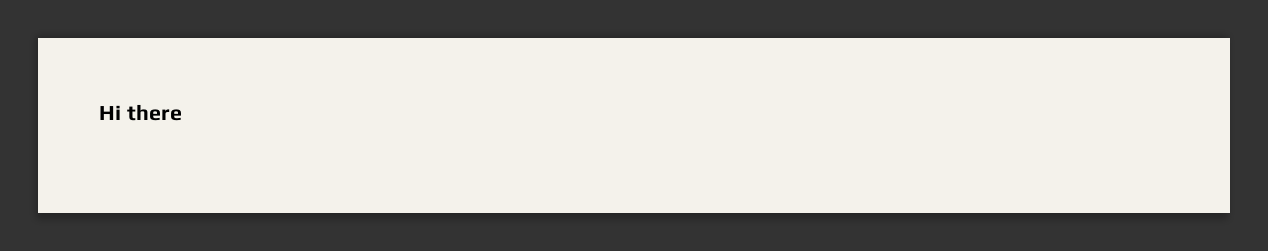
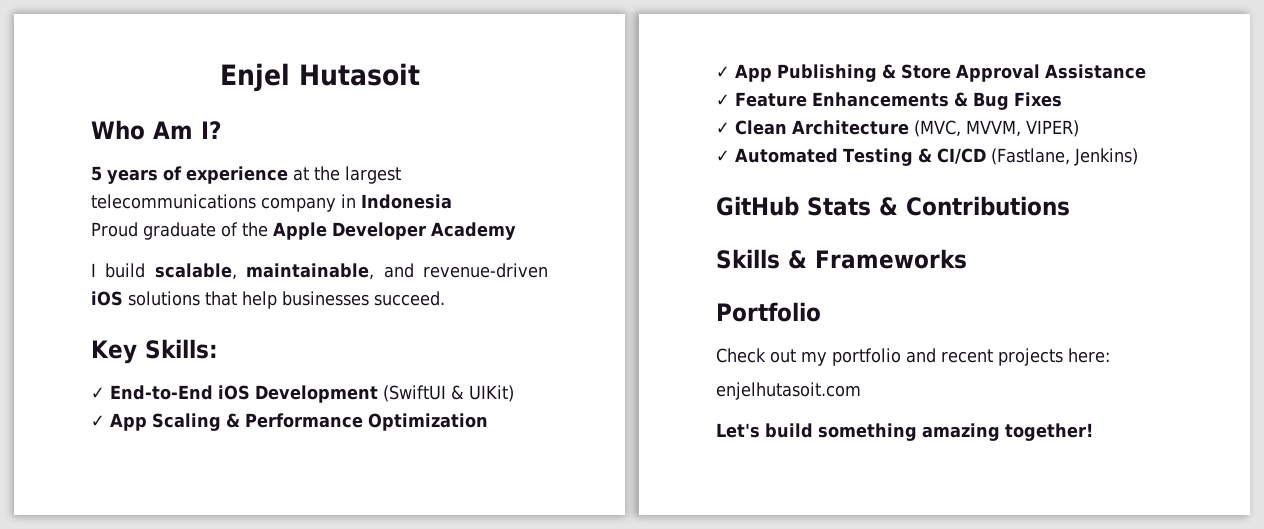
- Hi there
+ Enjel Hutasoit
+ Who Am I?
+ 5 years of experience at the largest telecommunications company in Indonesia
+ Proud graduate of the Apple Developer Academy
+ I build scalable, maintainable, and revenue-driven iOS solutions that help businesses succeed.
+ Key Skills:
+ ✓ End-to-End iOS Development (SwiftUI & UIKit)
+ ✓ App Scaling & Performance Optimization
+ ✓ App Publishing & Store Approval Assistance
+ ✓ Feature Enhancements & Bug Fixes
+ ✓ Clean Architecture (MVC, MVVM, VIPER)
+ ✓ Automated Testing & CI/CD (Fastlane, Jenkins)
+ GitHub Stats & Contributions
+ Skills & Frameworks
+ Portfolio
+ Check out my portfolio and recent projects here:
+ enjelhutasoit.com
+ Let's build something amazing together!

